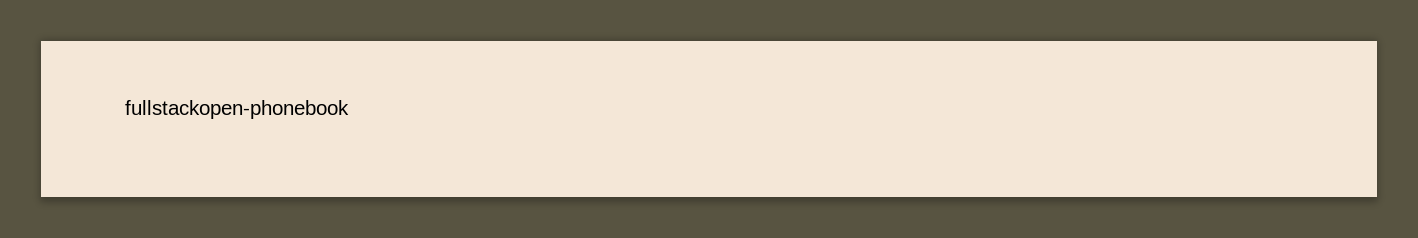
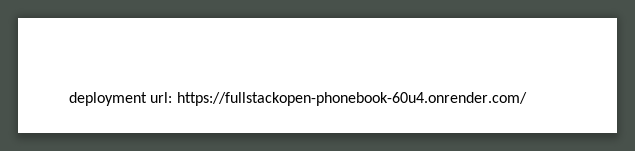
- fullstackopen-phonebook
+ deployment url: https://fullstackopen-phonebook-60u4.onrender.com/

